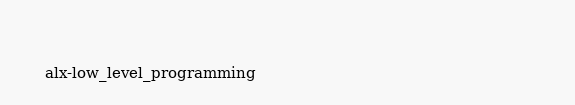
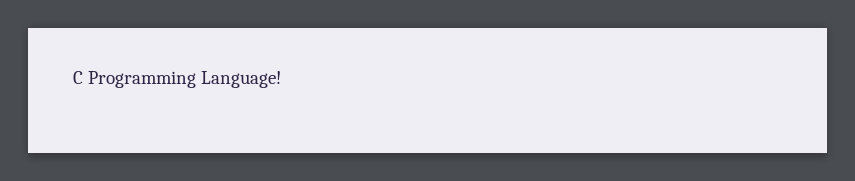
- alx-low_level_programming
+ C Programming Language!

